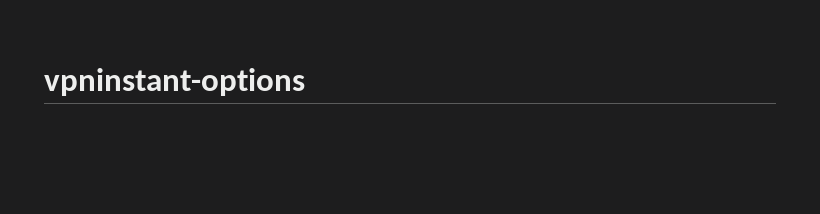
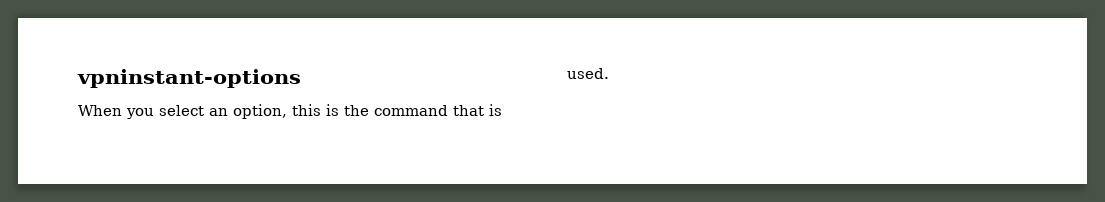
+ When you select an option, this is the command that is used.

